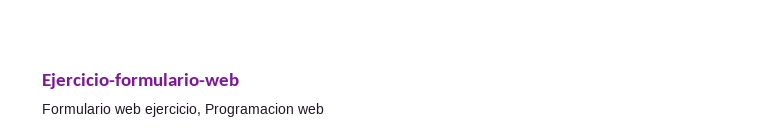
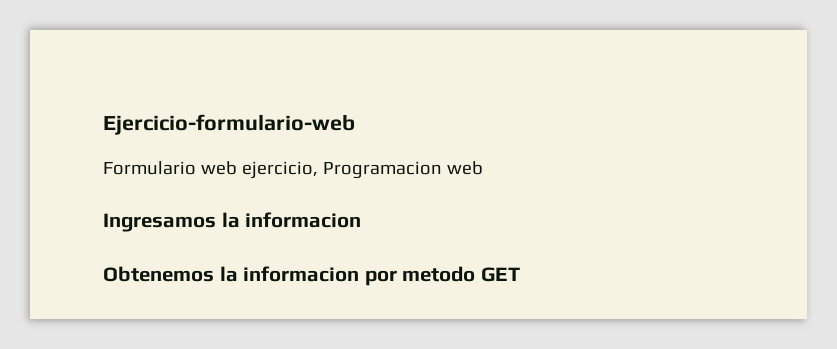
+ Ingresamos la informacion
+ Obtenemos la informacion por metodo GET

